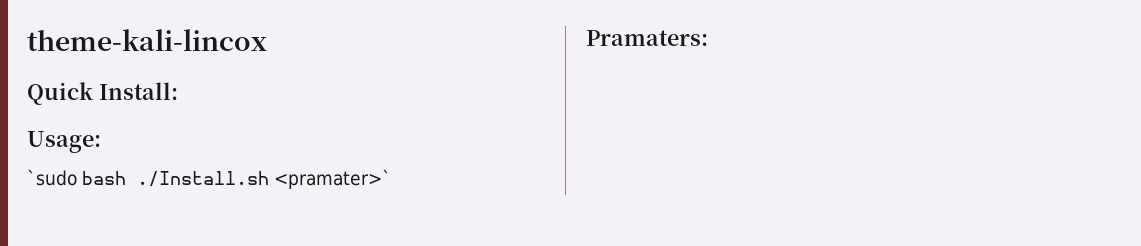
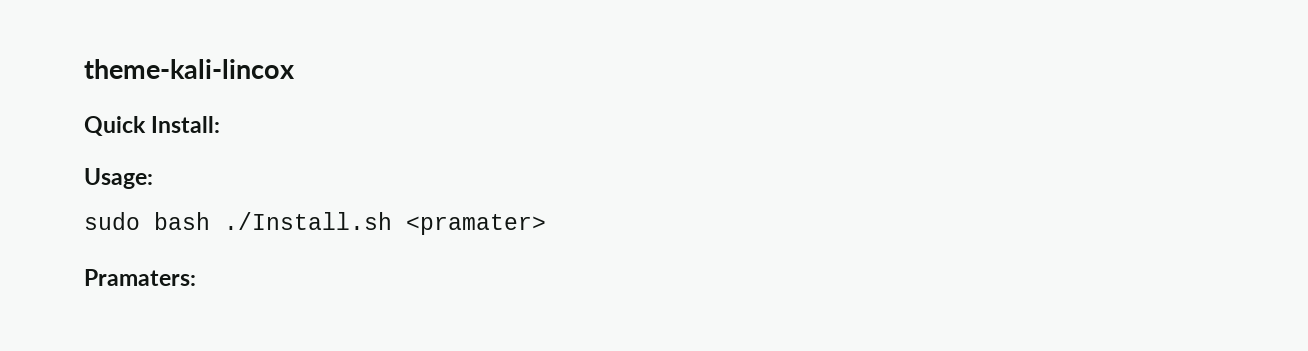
- `sudo bash ./Install.sh <pramater>`
+ sudo bash ./Install.sh <pramater>

